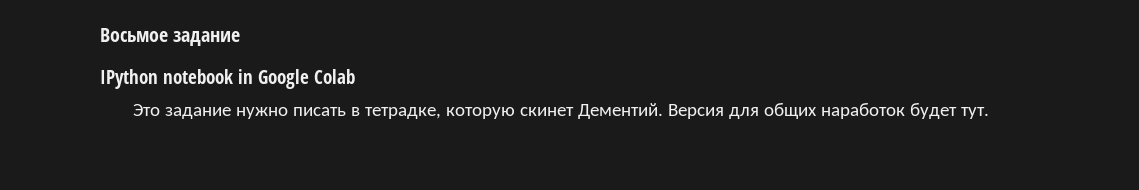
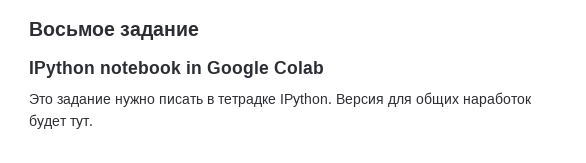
- Это задание нужно писать в тетрадке, которую скинет Дементий.
+ Это задание нужно писать в тетрадке IPython.

